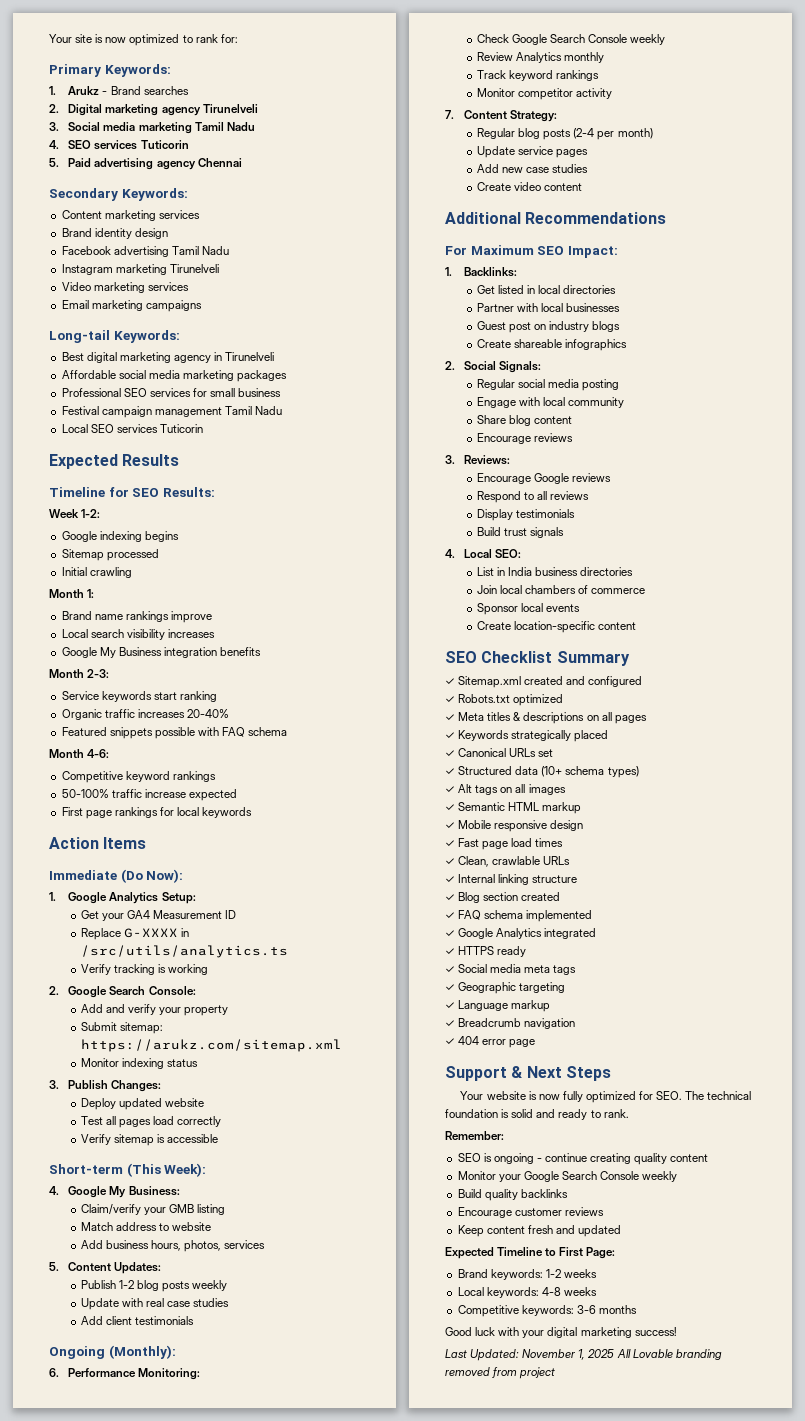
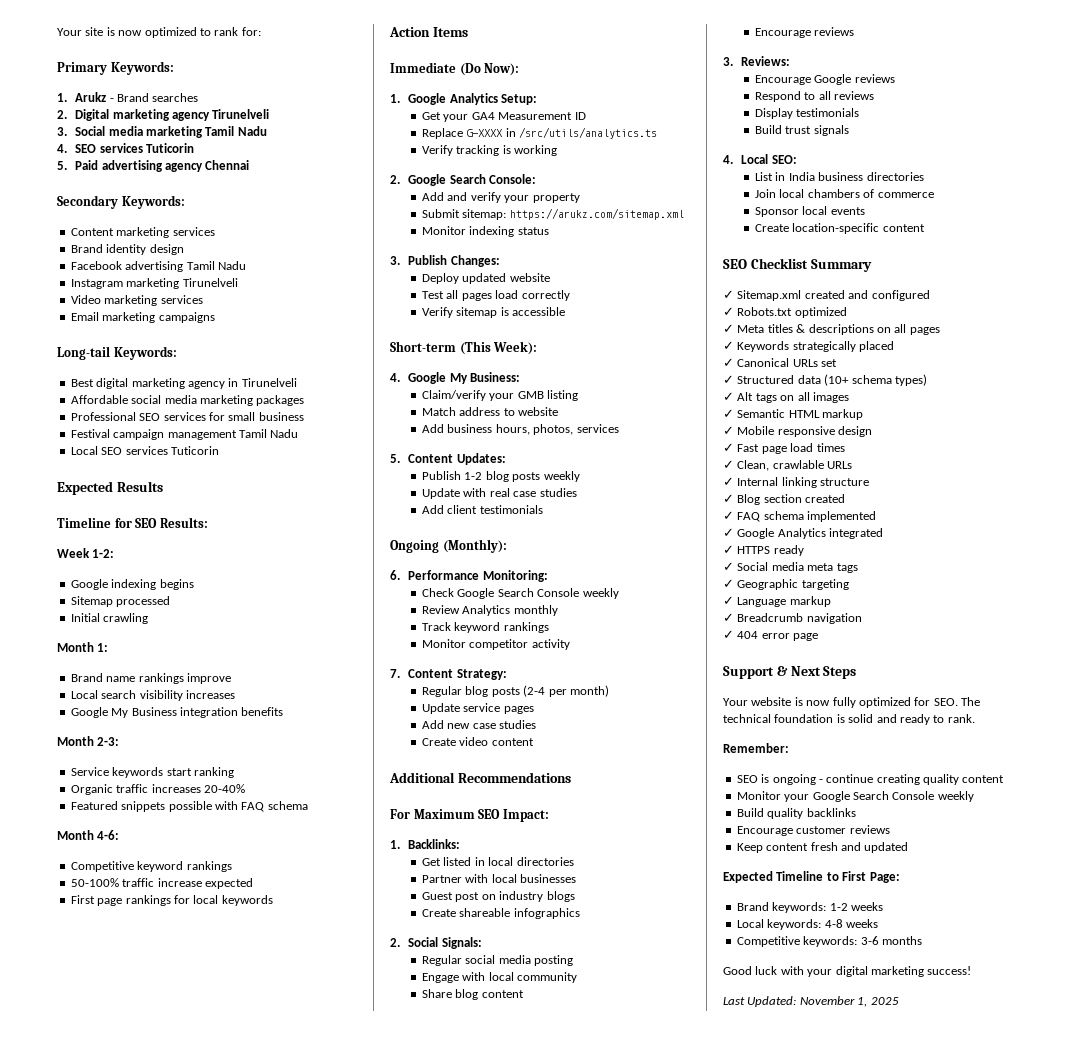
- Last Updated: November 1, 2025 All Lovable branding removed from project
+ Last Updated: November 1, 2025

